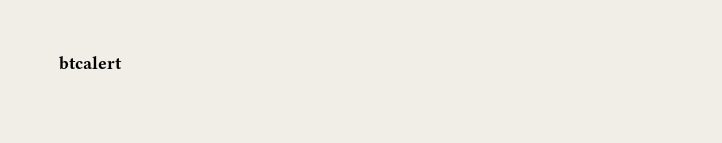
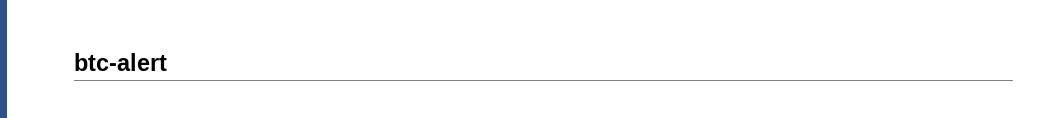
- btcalert
+ btc-alert

